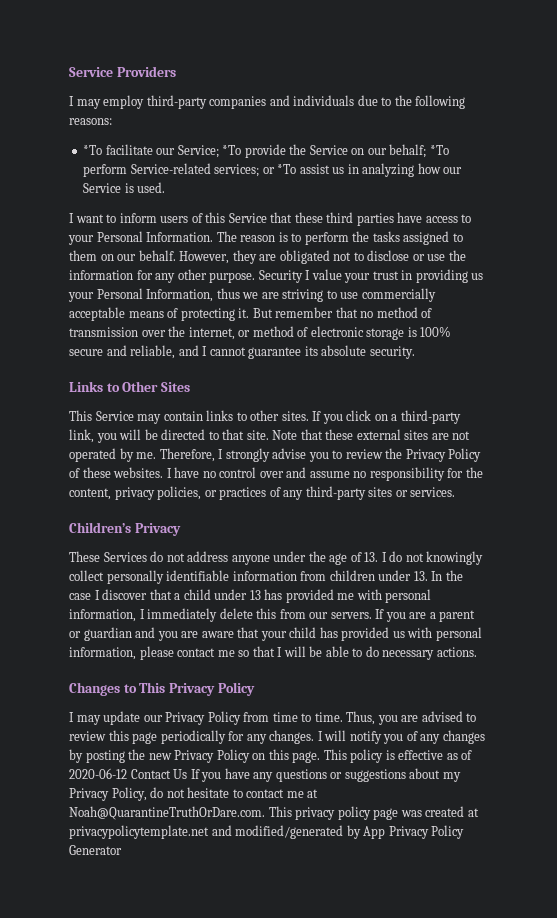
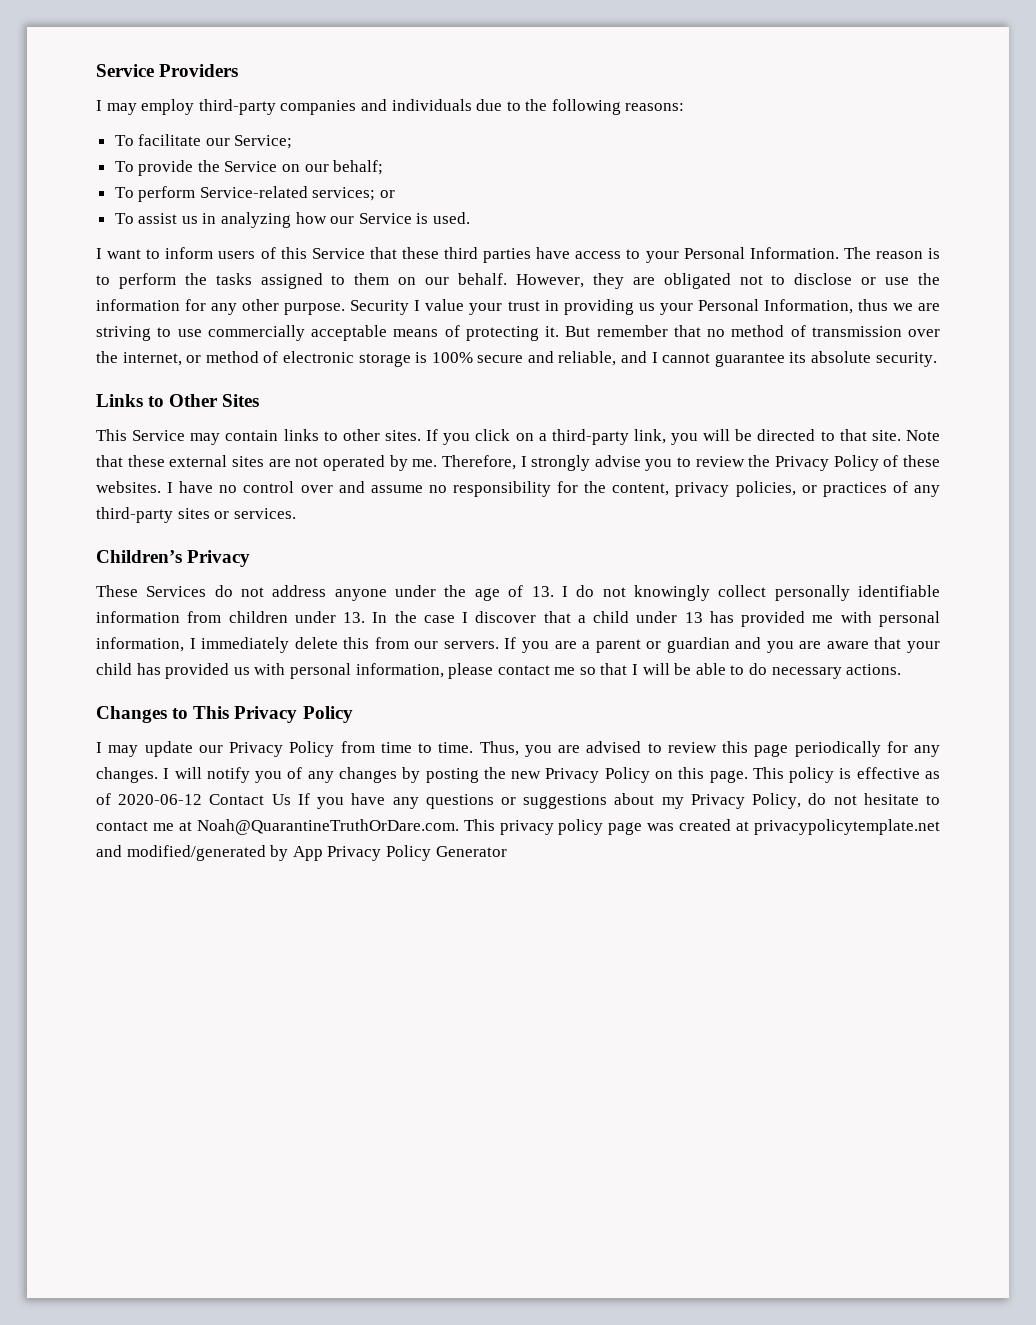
- *To facilitate our Service; *To provide the Service on our behalf; *To perform Service-related services; or *To assist us in analyzing how our Service is used.
+ To facilitate our Service;
+ To provide the Service on our behalf;
+ To perform Service-related services; or
+ To assist us in analyzing how our Service is used.

